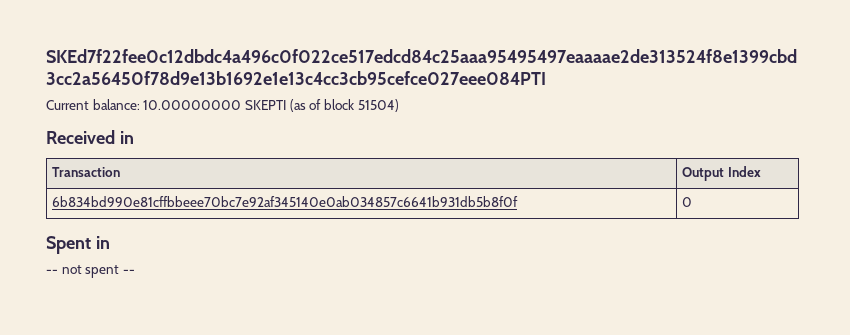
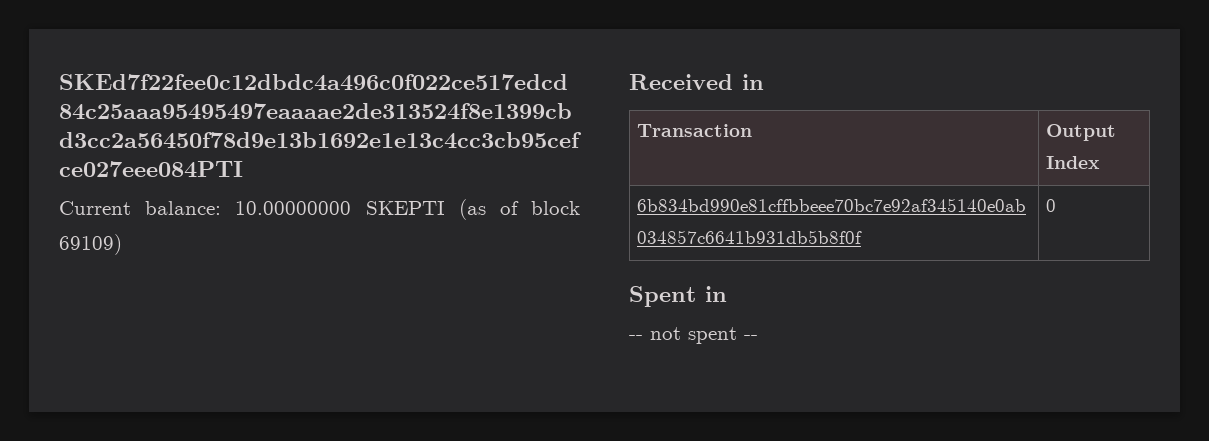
- Current balance: 10.00000000 SKEPTI (as of block 51504)
+ Current balance: 10.00000000 SKEPTI (as of block 69109)

